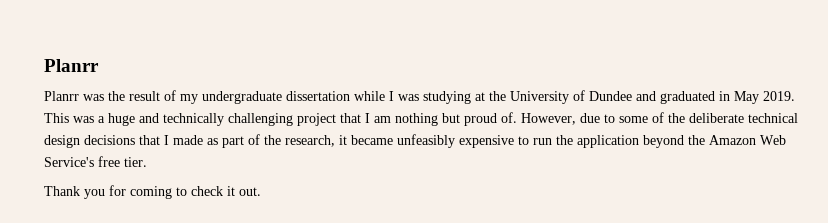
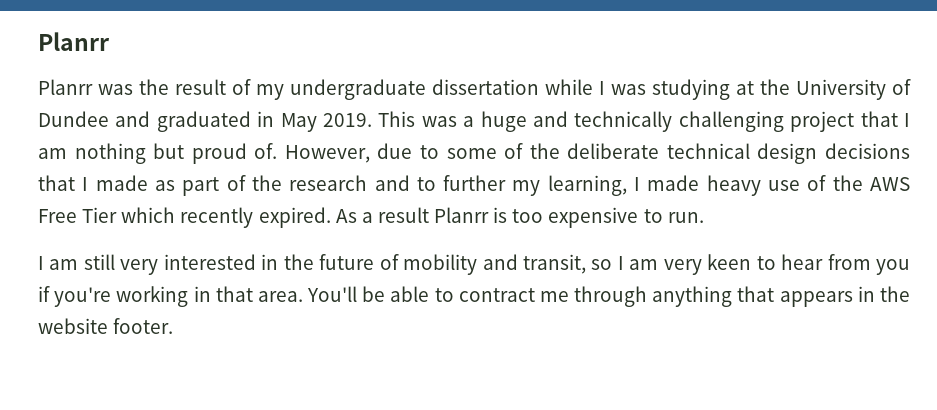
- However, due to some of the deliberate technical design decisions that I made as part of the research, it became unfeasibly expensive to run the application beyond the Amazon Web Service's free tier.
- Thank you for coming to check it out.
+ However, due to some of the deliberate technical design decisions that I made as part of the research and to further my learning, I made heavy use of the AWS Free Tier which recently expired. As a result Planrr is too expensive to run.
+ I am still very interested in the future of mobility and transit, so I am very keen to hear from you if you're working in that area. You'll be able to contract me through anything that appears in the website footer.

